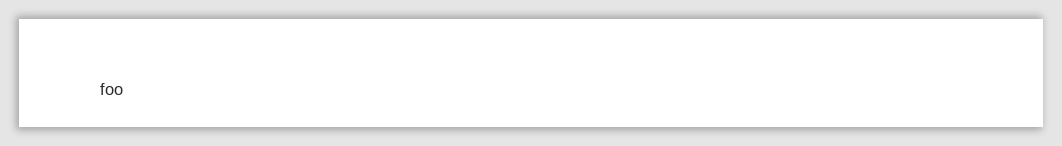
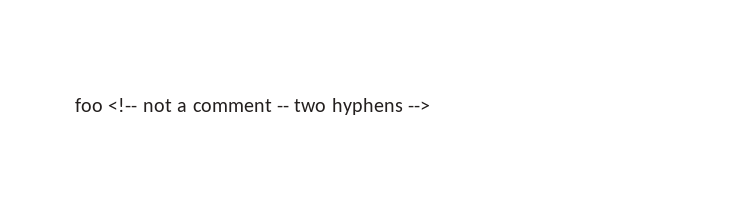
- foo
+ foo <!-- not a comment -- two hyphens -->

